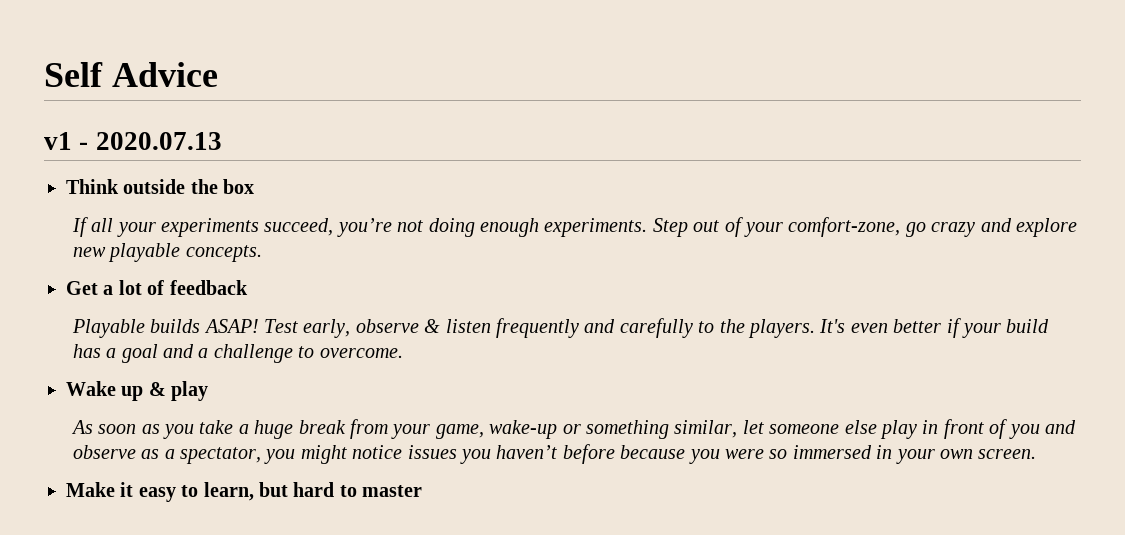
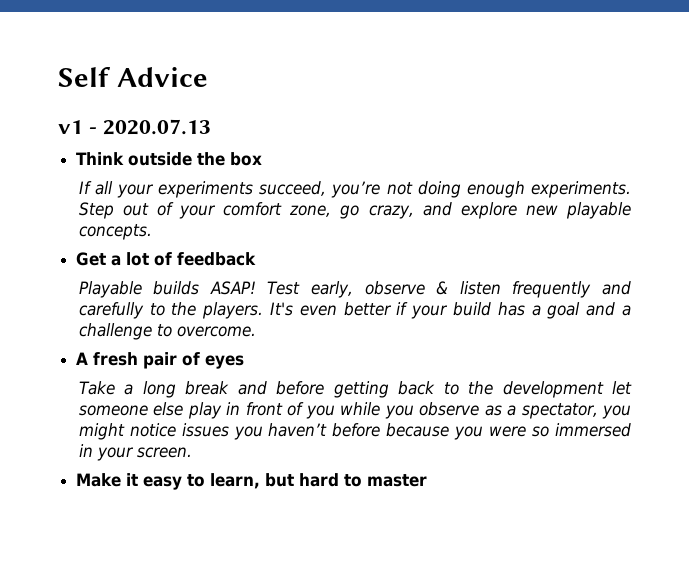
- Step out of your comfort-zone, go crazy and explore new playable concepts.
+ Step out of your comfort zone, go crazy, and explore new playable concepts.
- Wake up & play
- As soon as you take a huge break from your game, wake-up or something similar, let someone else play in front of you and observe as a spectator, you might notice issues you haven’t before because you were so immersed in your own screen.
+ A fresh pair of eyes
+ Take a long break and before getting back to the development let someone else play in front of you while you observe as a spectator, you might notice issues you haven’t before because you were so immersed in your screen.

